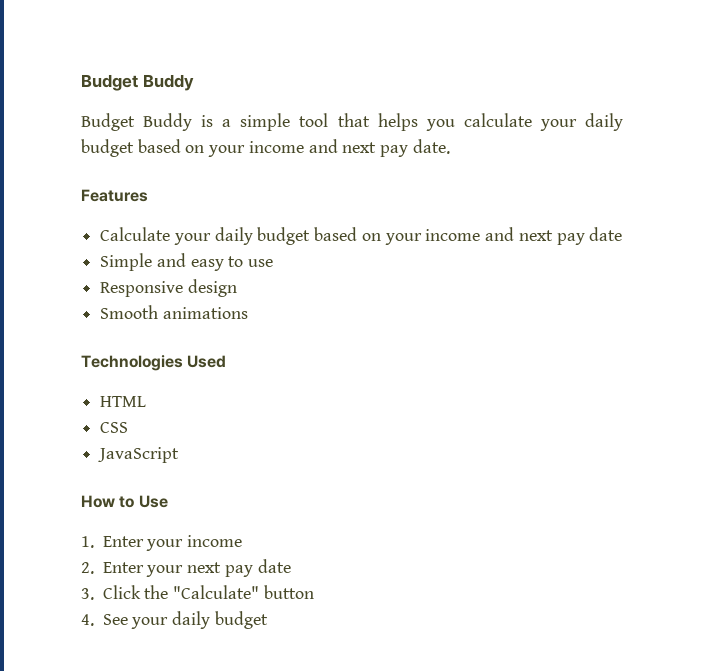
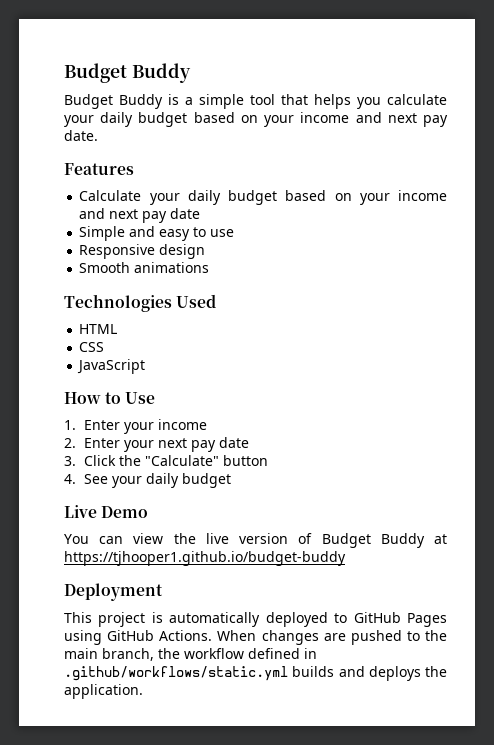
+ Live Demo
+ You can view the live version of Budget Buddy at https://tjhooper1.github.io/budget-buddy
+ Deployment
+ This project is automatically deployed to GitHub Pages using GitHub Actions. When changes are pushed to the main branch, the workflow defined in .github/workflows/static.yml builds and deploys the application.

